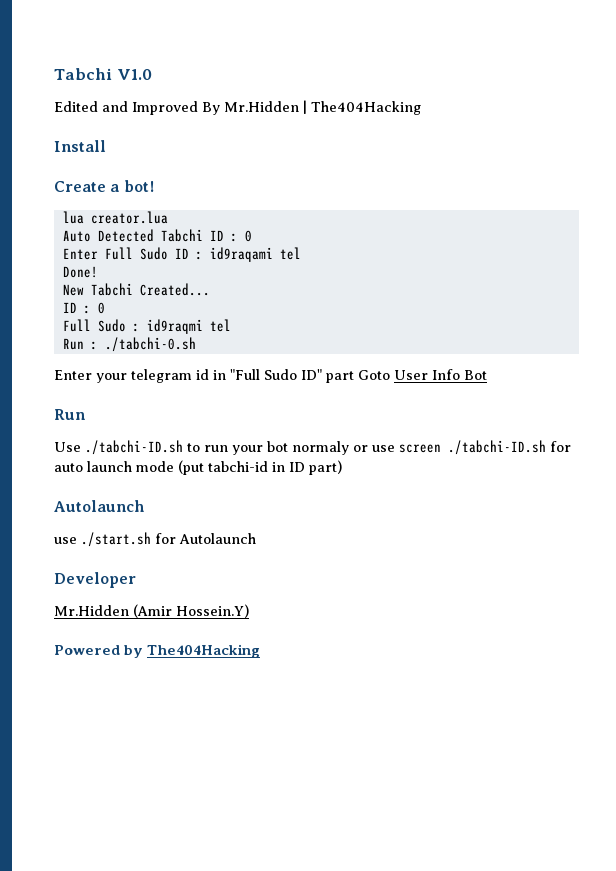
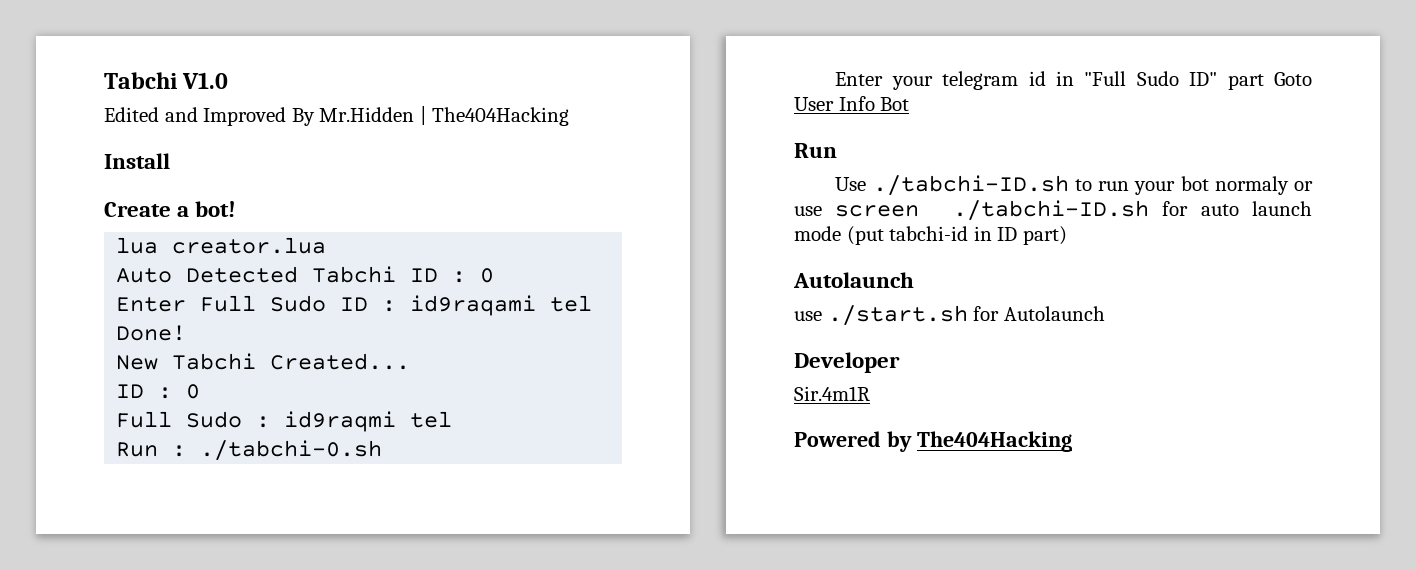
- Mr.Hidden (Amir Hossein.Y)
+ Sir.4m1R

